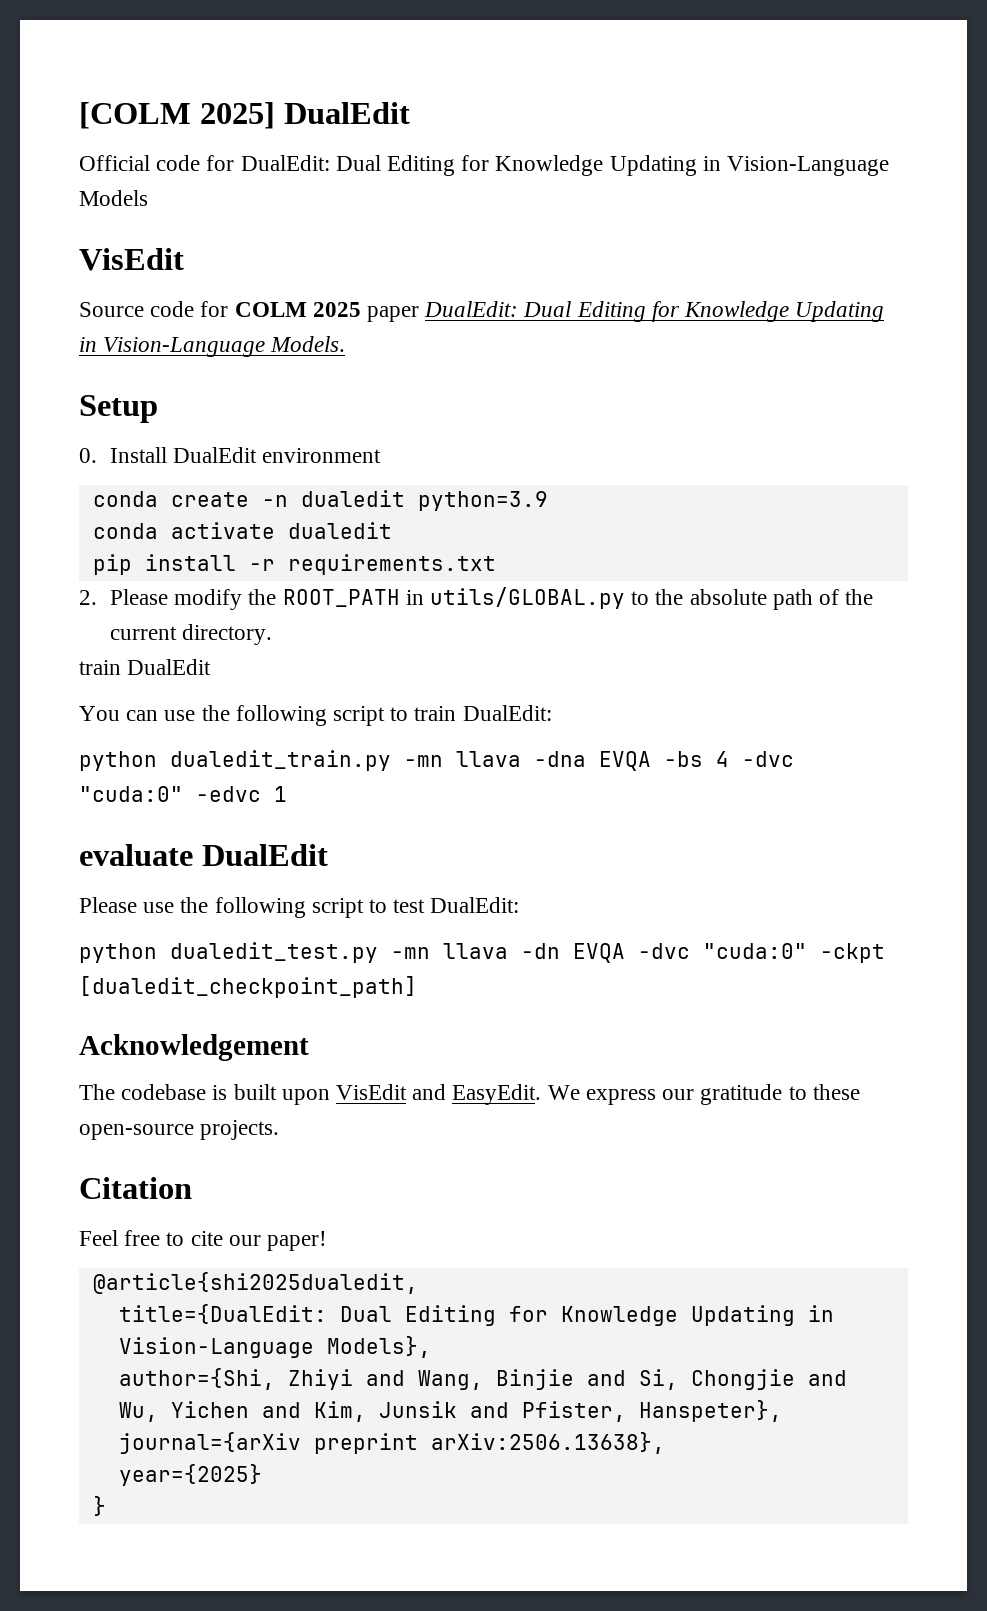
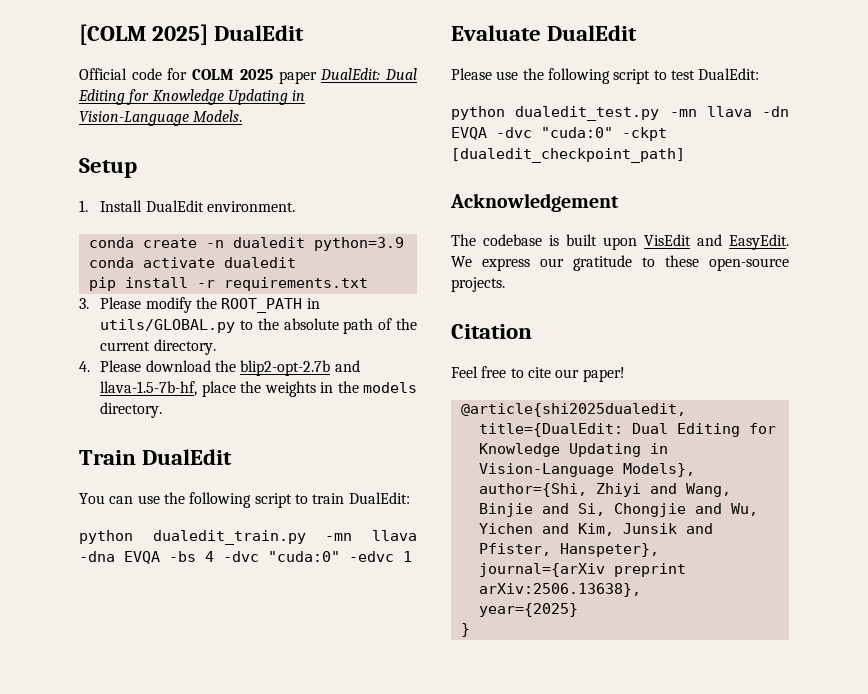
- Official code for DualEdit: Dual Editing for Knowledge Updating in Vision-Language Models
- VisEdit
- Source code for COLM 2025 paper DualEdit: Dual Editing for Knowledge Updating in Vision-Language Models.
+ Official code for COLM 2025 paper DualEdit: Dual Editing for Knowledge Updating in Vision-Language Models.
- 0. Install DualEdit environment
+ 1. Install DualEdit environment.
- 2. Please modify the ROOT_PATH in utils/GLOBAL.py to the absolute path of the current directory.
+ 3. Please modify the ROOT_PATH in utils/GLOBAL.py to the absolute path of the current directory.
- train DualEdit
+ 4. Please download the blip2-opt-2.7b and llava-1.5-7b-hf, place the weights in the models directory.
+ Train DualEdit
- evaluate DualEdit
+ Evaluate DualEdit

